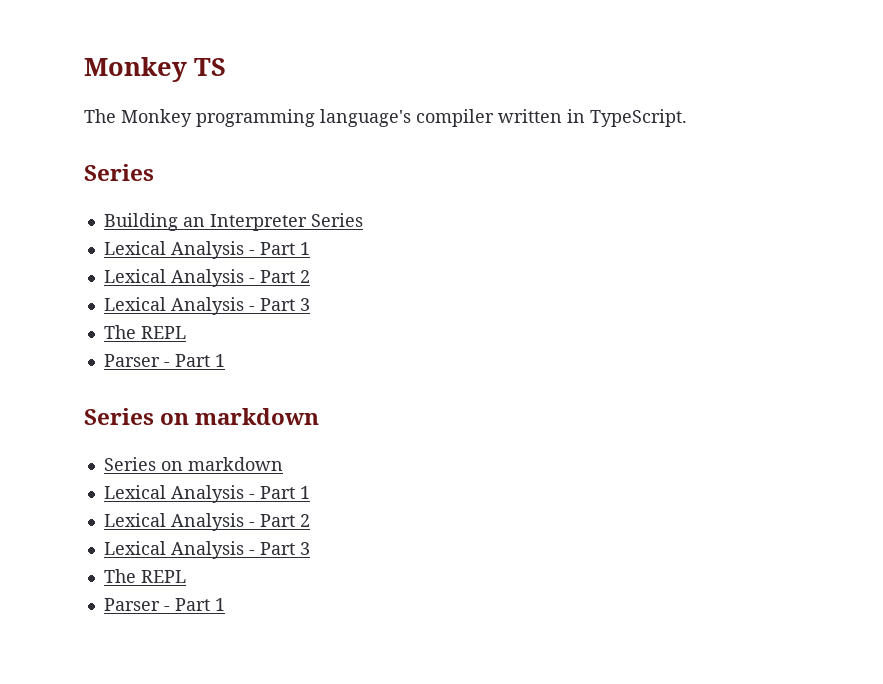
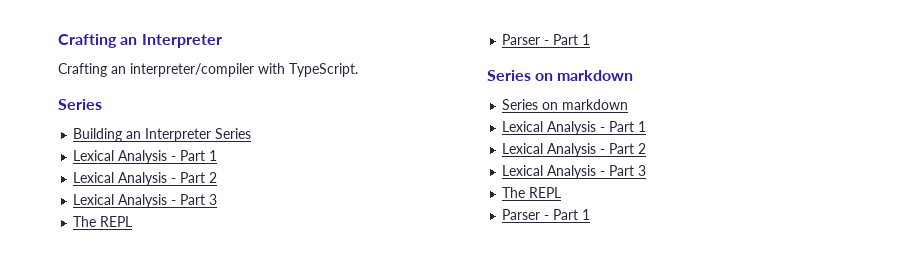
- Monkey TS
- The Monkey programming language's compiler written in TypeScript.
+ Crafting an Interpreter
+ Crafting an interpreter/compiler with TypeScript.

